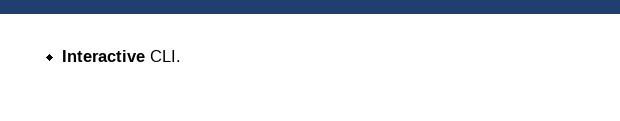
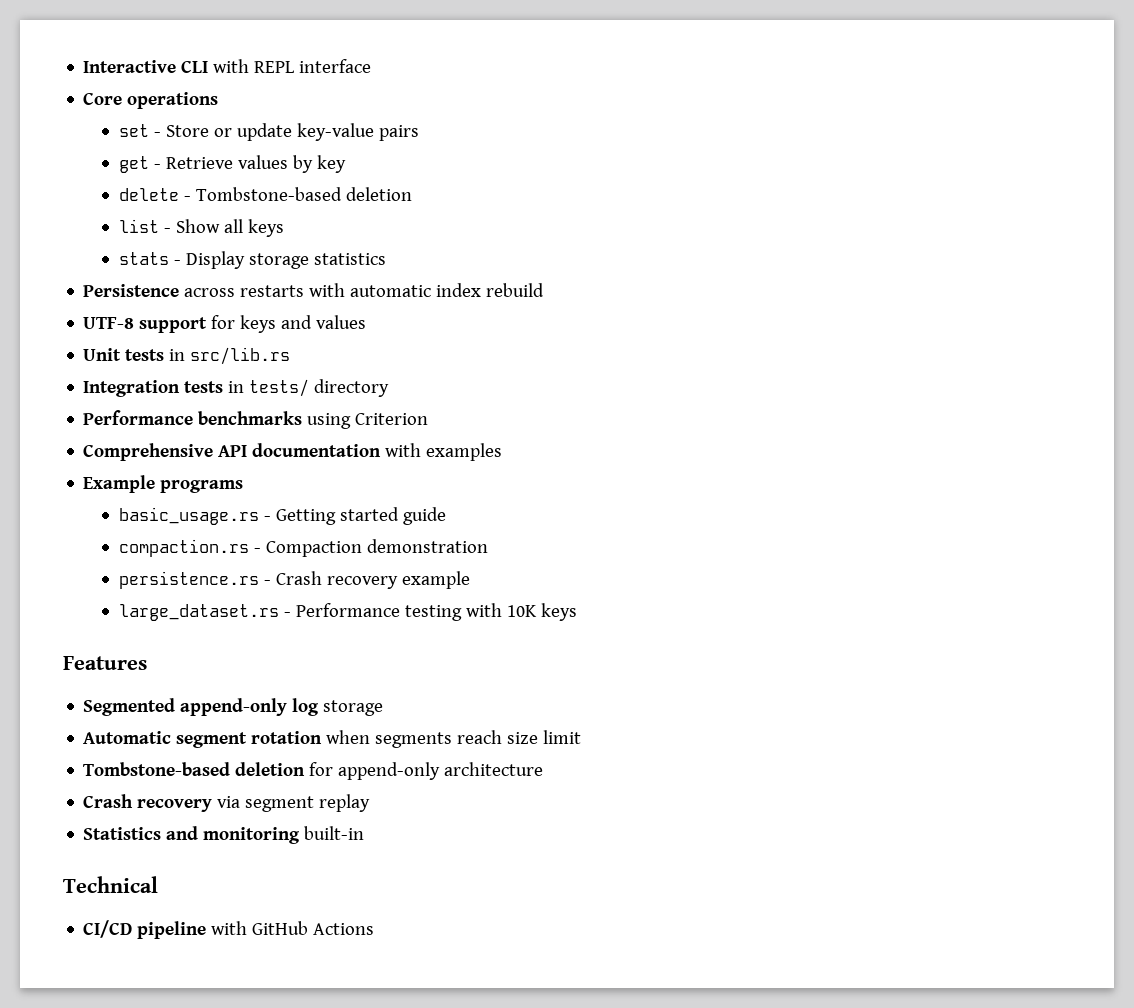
- Interactive CLI.
+ Interactive CLI with REPL interface
+ Core operations
+ set - Store or update key-value pairs
+ get - Retrieve values by key
+ delete - Tombstone-based deletion
+ list - Show all keys
+ stats - Display storage statistics
+ Persistence across restarts with automatic index rebuild
+ UTF-8 support for keys and values
+ Unit tests in src/lib.rs
+ Integration tests in tests/ directory
+ Performance benchmarks using Criterion
+ Comprehensive API documentation with examples
+ Example programs
+ basic_usage.rs - Getting started guide
+ compaction.rs - Compaction demonstration
+ persistence.rs - Crash recovery example
+ large_dataset.rs - Performance testing with 10K keys
+ Features
+ Segmented append-only log storage
+ Automatic segment rotation when segments reach size limit
+ Tombstone-based deletion for append-only architecture
+ Crash recovery via segment replay
+ Statistics and monitoring built-in
+ Technical
+ CI/CD pipeline with GitHub Actions

